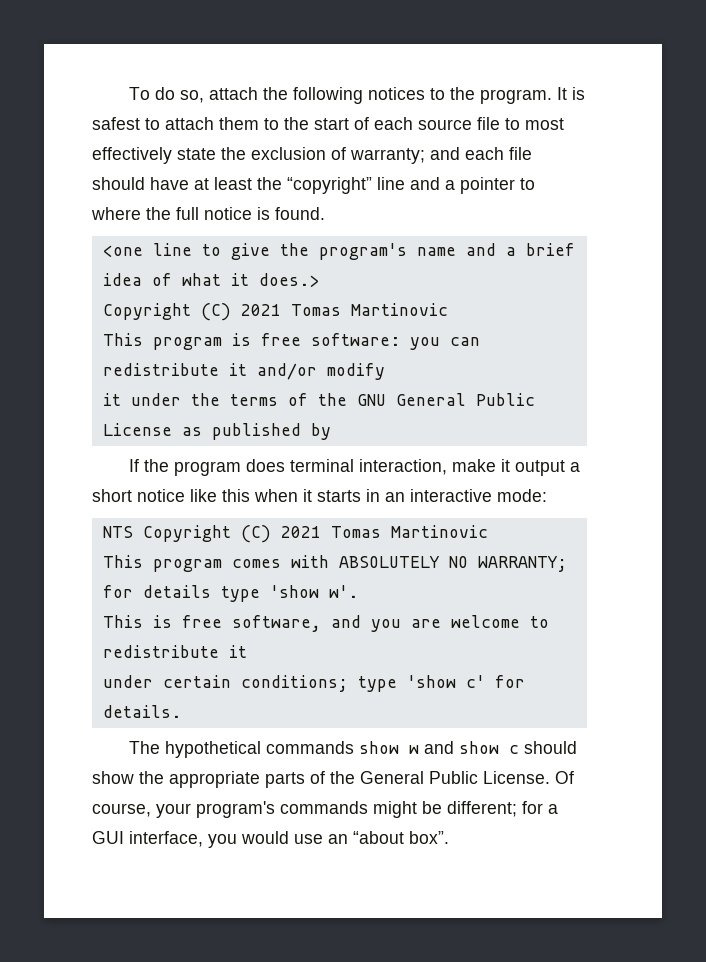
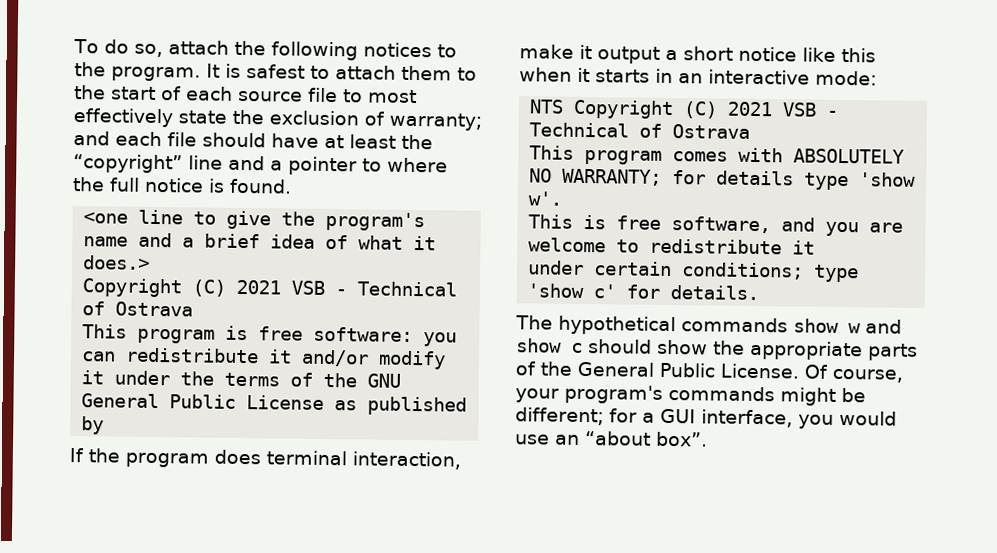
  <one line to give the program's name and a brief idea of what it does.>
- Copyright (C) 2021 Tomas Martinovic
+ Copyright (C) 2021 VSB - Technical of Ostrava
- NTS Copyright (C) 2021 Tomas Martinovic
+ NTS Copyright (C) 2021 VSB - Technical of Ostrava

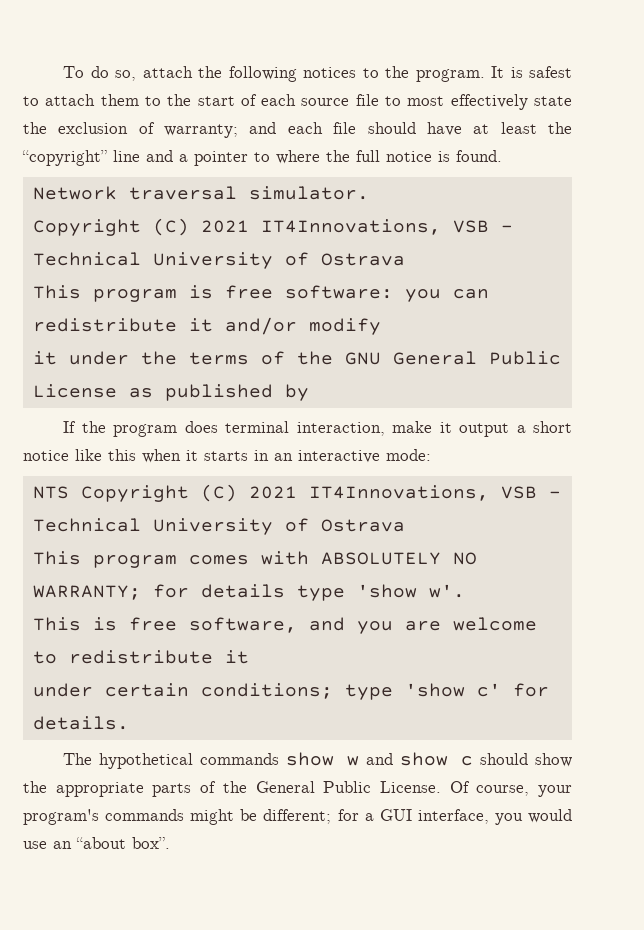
- <one line to give the program's name and a brief idea of what it does.>
- Copyright (C) 2021 VSB - Technical of Ostrava
+ Network traversal simulator.
+ Copyright (C) 2021 IT4Innovations, VSB - Technical University of Ostrava
- NTS Copyright (C) 2021 VSB - Technical of Ostrava
+ NTS Copyright (C) 2021 IT4Innovations, VSB - Technical University of Ostrava

